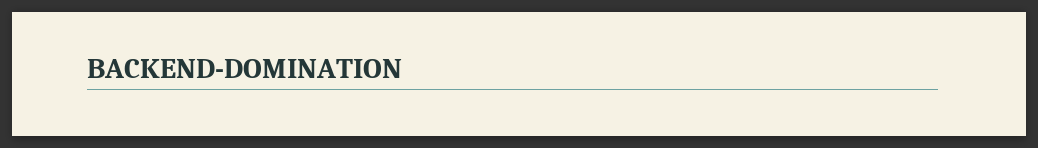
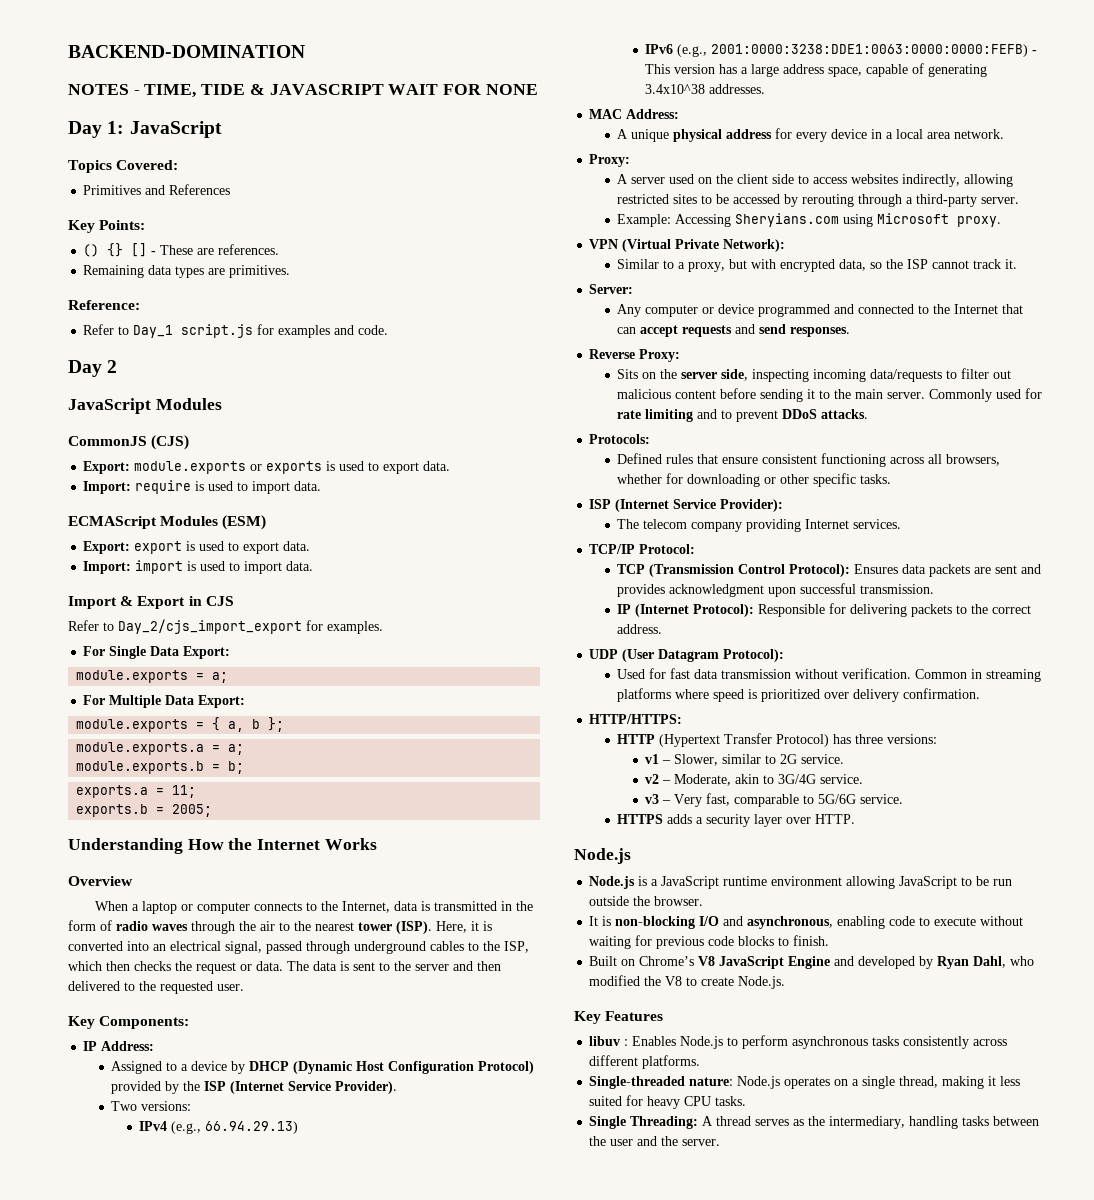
+ NOTES - TIME, TIDE & JAVASCRIPT WAIT FOR NONE
+ Day 1: JavaScript
+ Topics Covered:
+ Primitives and References
+ Key Points:
+ () {} [] - These are references.
+ Remaining data types are primitives.
+ Reference:
+ Refer to Day_1 script.js for examples and code.
+ Day 2
+ JavaScript Modules
+ CommonJS (CJS)
+ Export: module.exports or exports is used to export data.
+ Import: require is used to import data.
+ ECMAScript Modules (ESM)
+ Export: export is used to export data.
+ Import: import is used to import data.
+ Import & Export in CJS
+ Refer to Day_2/cjs_import_export for examples.
+ For Single Data Export:
+ module.exports = a;
+ For Multiple Data Export:
+ module.exports = { a, b };
+ module.exports.a = a;
+ module.exports.b = b;
+ exports.a = 11;
+ exports.b = 2005;
+ Understanding How the Internet Works
+ Overview
+ When a laptop or computer connects to the Internet, data is transmitted in the form of radio waves through the air to the nearest tower (ISP). Here, it is converted into an electrical signal, passed through underground cables to the ISP, which then checks the request or data. The data is sent to the server and then delivered to the requested user.
+ Key Components:
+ IP Address:
+ Assigned to a device by DHCP (Dynamic Host Configuration Protocol) provided by the ISP (Internet Service Provider).
+ Two versions:
+ IPv4 (e.g., 66.94.29.13)
+ IPv6 (e.g., 2001:0000:3238:DDE1:0063:0000:0000:FEFB) - This version has a large address space, capable of generating 3.4x10^38 addresses.
+ MAC Address:
+ A unique physical address for every device in a local area network.
+ Proxy:
+ A server used on the client side to access websites indirectly, allowing restricted sites to be accessed by rerouting through a third-party server.
+ Example: Accessing Sheryians.com using Microsoft proxy.
+ VPN (Virtual Private Network):
+ Similar to a proxy, but with encrypted data, so the ISP cannot track it.
+ Server:
+ Any computer or device programmed and connected to the Internet that can accept requests and send responses.
+ Reverse Proxy:
+ Sits on the server side, inspecting incoming data/requests to filter out malicious content before sending it to the main server. Commonly used for rate limiting and to prevent DDoS attacks.
+ Protocols:
+ Defined rules that ensure consistent functioning across all browsers, whether for downloading or other specific tasks.
+ ISP (Internet Service Provider):
+ The telecom company providing Internet services.
+ TCP/IP Protocol:
+ TCP (Transmission Control Protocol): Ensures data packets are sent and provides acknowledgment upon successful transmission.
+ IP (Internet Protocol): Responsible for delivering packets to the correct address.
+ UDP (User Datagram Protocol):
+ Used for fast data transmission without verification. Common in streaming platforms where speed is prioritized over delivery confirmation.
+ HTTP/HTTPS:
+ HTTP (Hypertext Transfer Protocol) has three versions:
+ v1 – Slower, similar to 2G service.
+ v2 – Moderate, akin to 3G/4G service.
+ v3 – Very fast, comparable to 5G/6G service.
+ HTTPS adds a security layer over HTTP.
+ Node.js
+ Node.js is a JavaScript runtime environment allowing JavaScript to be run outside the browser.
+ It is non-blocking I/O and asynchronous, enabling code to execute without waiting for previous code blocks to finish.
+ Built on Chrome’s V8 JavaScript Engine and developed by Ryan Dahl, who modified the V8 to create Node.js.
+ Key Features
+ libuv : Enables Node.js to perform asynchronous tasks consistently across different platforms.
+ Single-threaded nature: Node.js operates on a single thread, making it less suited for heavy CPU tasks.
+ Single Threading: A thread serves as the intermediary, handling tasks between the user and the server.

